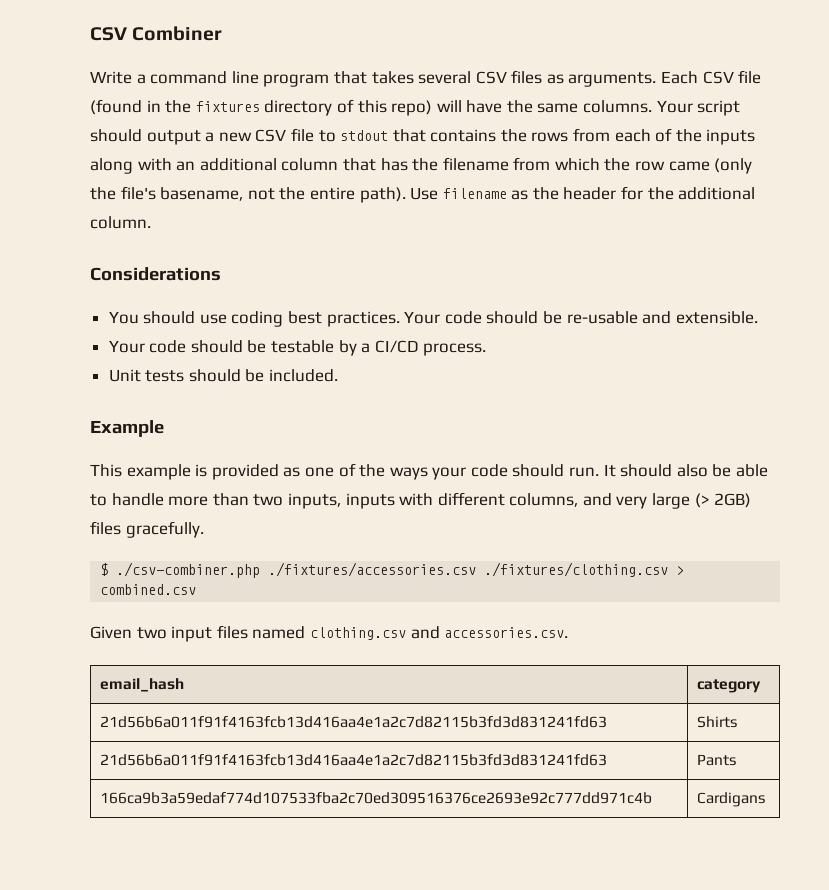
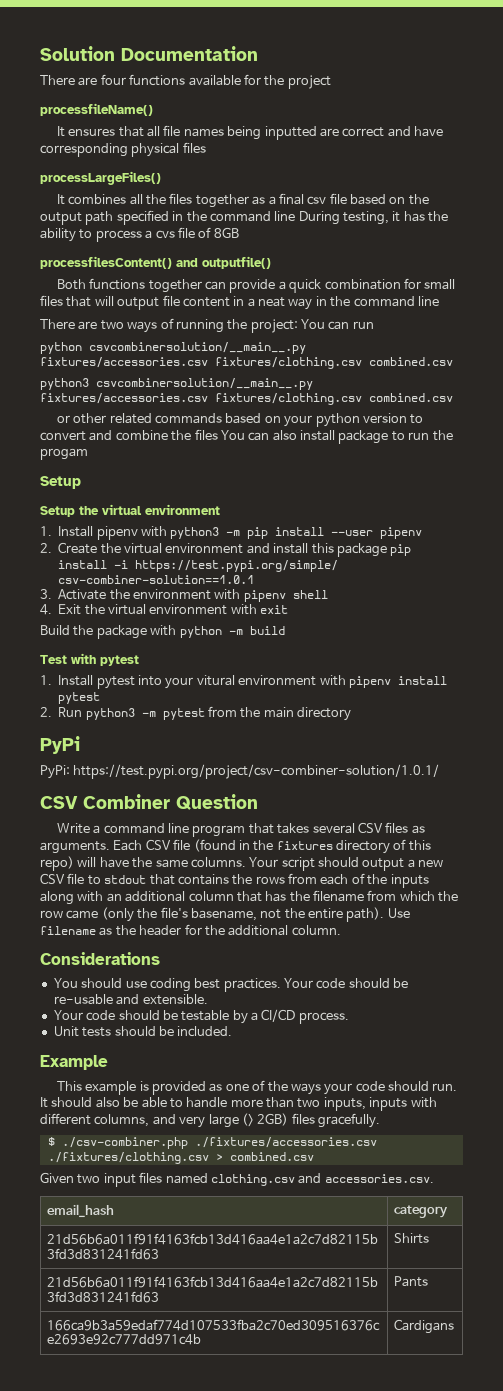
+ Solution Documentation
+ There are four functions available for the project
+ processfileName()
+ It ensures that all file names being inputted are correct and have corresponding physical files
+ processLargeFiles()
+ It combines all the files together as a final csv file based on the output path specified in the command line During testing, it has the ability to process a cvs file of 8GB
+ processfilesContent() and outputfile()
+ Both functions together can provide a quick combination for small files that will output file content in a neat way in the command line
+ There are two ways of running the project: You can run
+ python csvcombinersolution/__main__.py fixtures/accessories.csv fixtures/clothing.csv combined.csv
+ python3 csvcombinersolution/__main__.py fixtures/accessories.csv fixtures/clothing.csv combined.csv
+ or other related commands based on your python version to convert and combine the files You can also install package to run the progam
+ Setup
+ Setup the virtual environment
+ 1. Install pipenv with python3 -m pip install --user pipenv
+ 2. Create the virtual environment and install this package pip install -i https://test.pypi.org/simple/ csv-combiner-solution==1.0.1
+ 3. Activate the environment with pipenv shell
+ 4. Exit the virtual environment with exit
+ Build the package with python -m build
+ Test with pytest
+ 1. Install pytest into your vitural environment with pipenv install pytest
+ 2. Run python3 -m pytest from the main directory
+ PyPi
+ PyPi: https://test.pypi.org/project/csv-combiner-solution/1.0.1/
- CSV Combiner
+ CSV Combiner Question

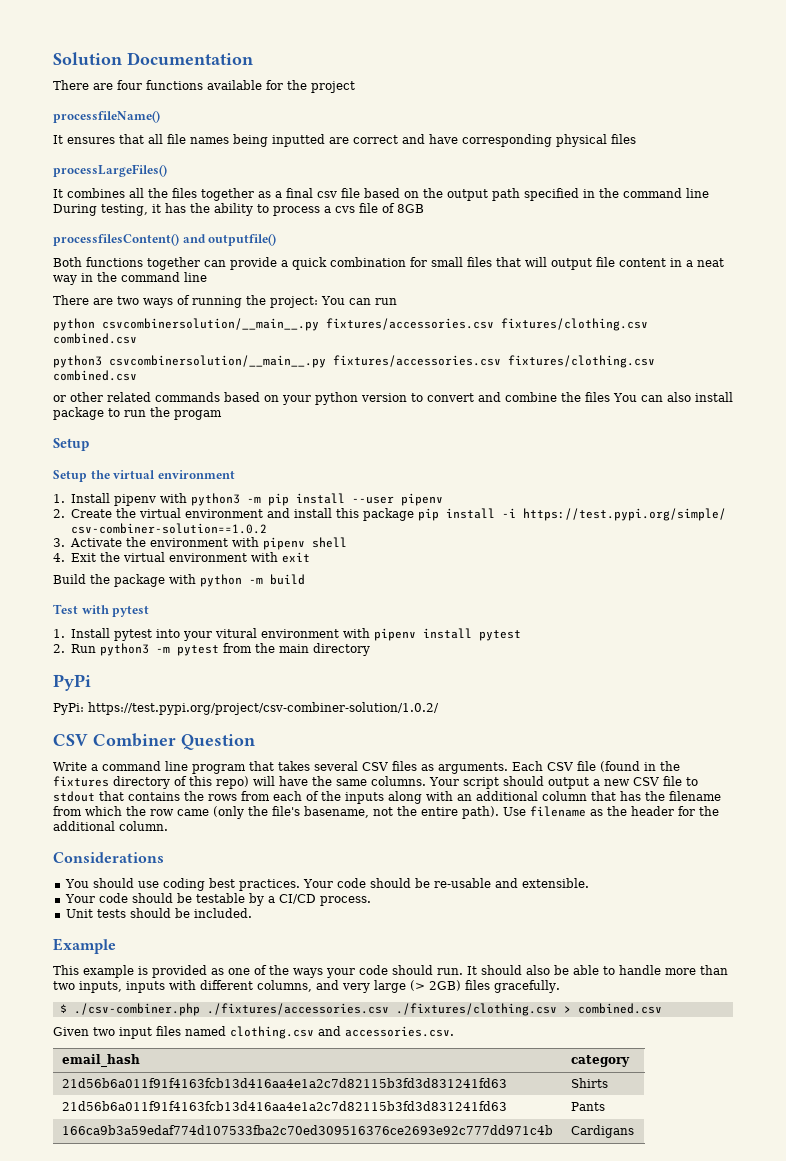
- 2. Create the virtual environment and install this package pip install -i https://test.pypi.org/simple/ csv-combiner-solution==1.0.1
+ 2. Create the virtual environment and install this package pip install -i https://test.pypi.org/simple/ csv-combiner-solution==1.0.2
- PyPi: https://test.pypi.org/project/csv-combiner-solution/1.0.1/
+ PyPi: https://test.pypi.org/project/csv-combiner-solution/1.0.2/

